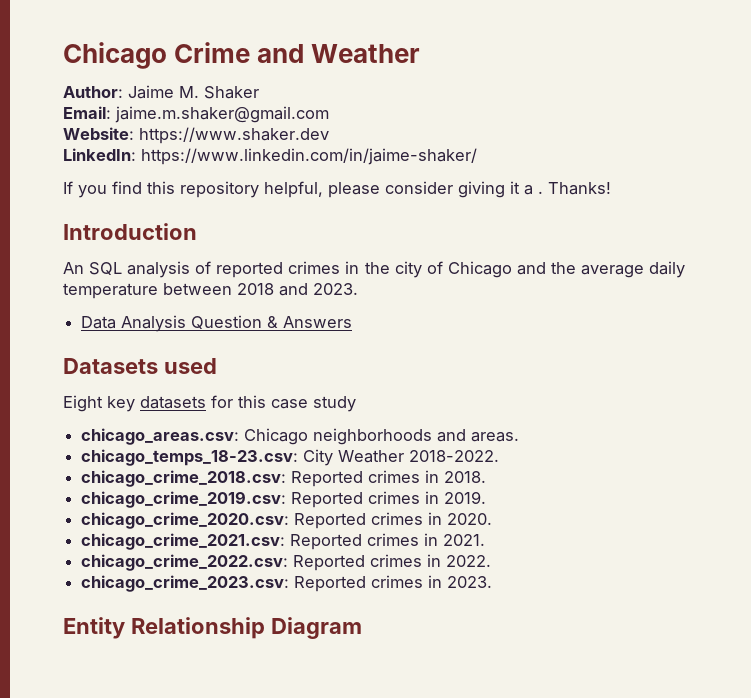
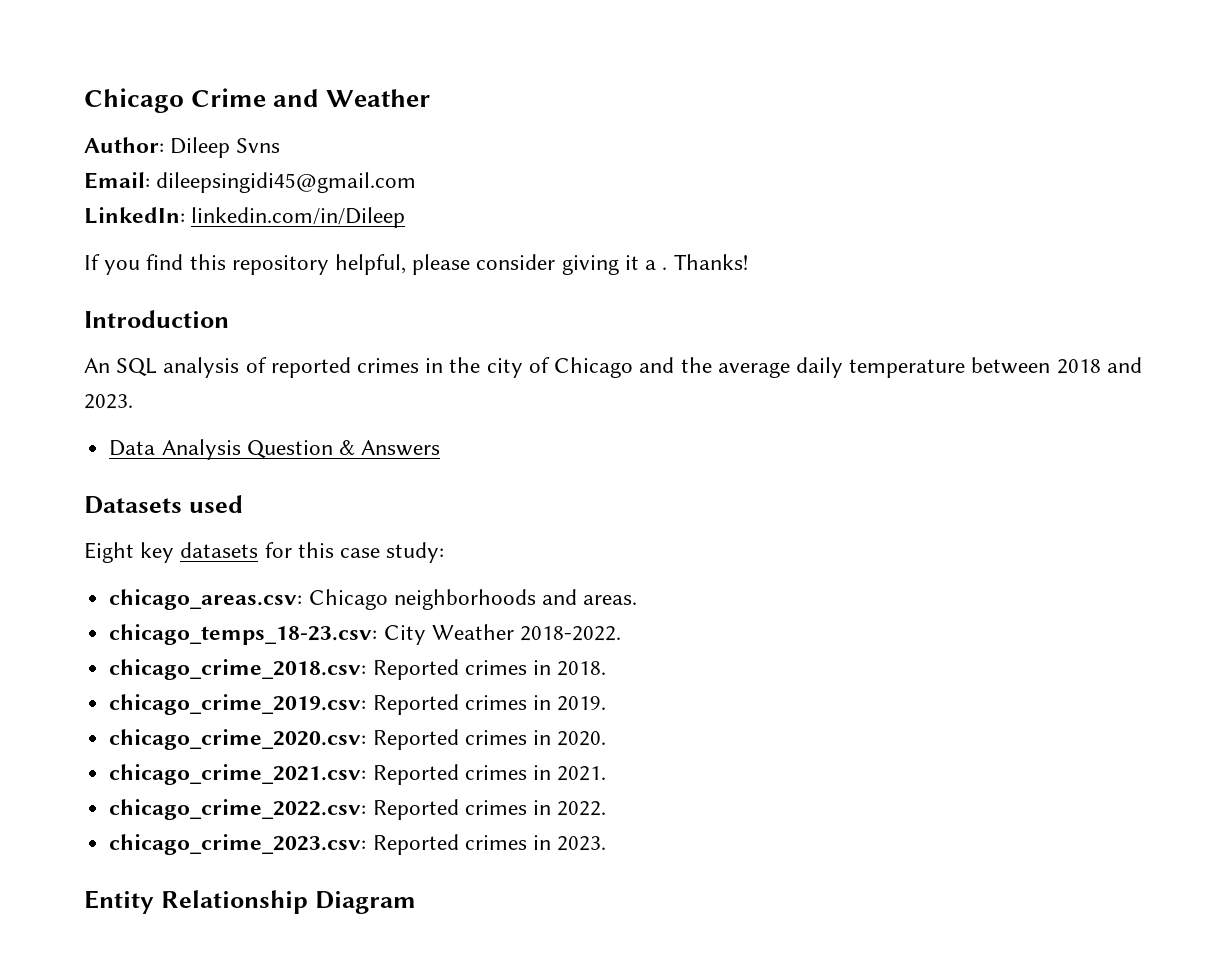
- Author: Jaime M. Shaker
- Email: jaime.m.shaker@gmail.com
- Website: https://www.shaker.dev
+ Author: Dileep Svns
+ Email: dileepsingidi45@gmail.com
- LinkedIn: https://www.linkedin.com/in/jaime-shaker/
+ LinkedIn: linkedin.com/in/Dileep
- Eight key datasets for this case study
+ Eight key datasets for this case study:

